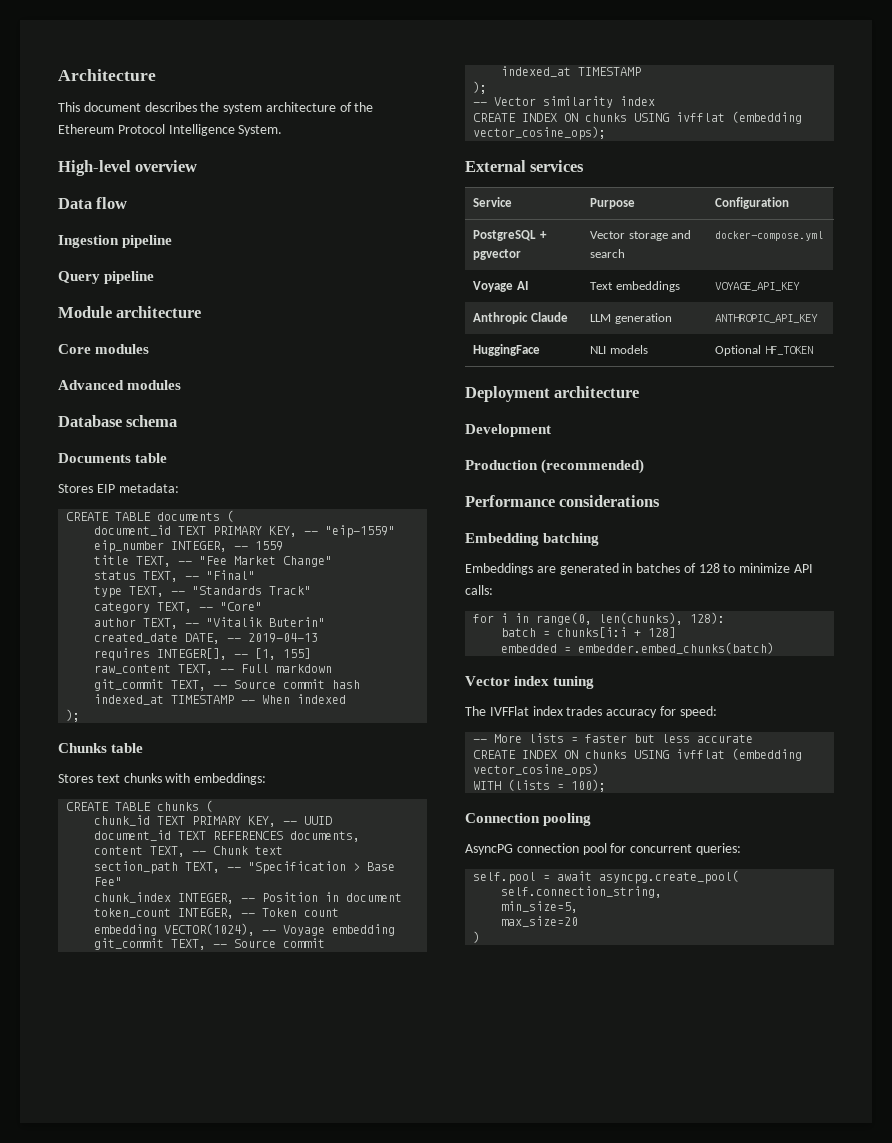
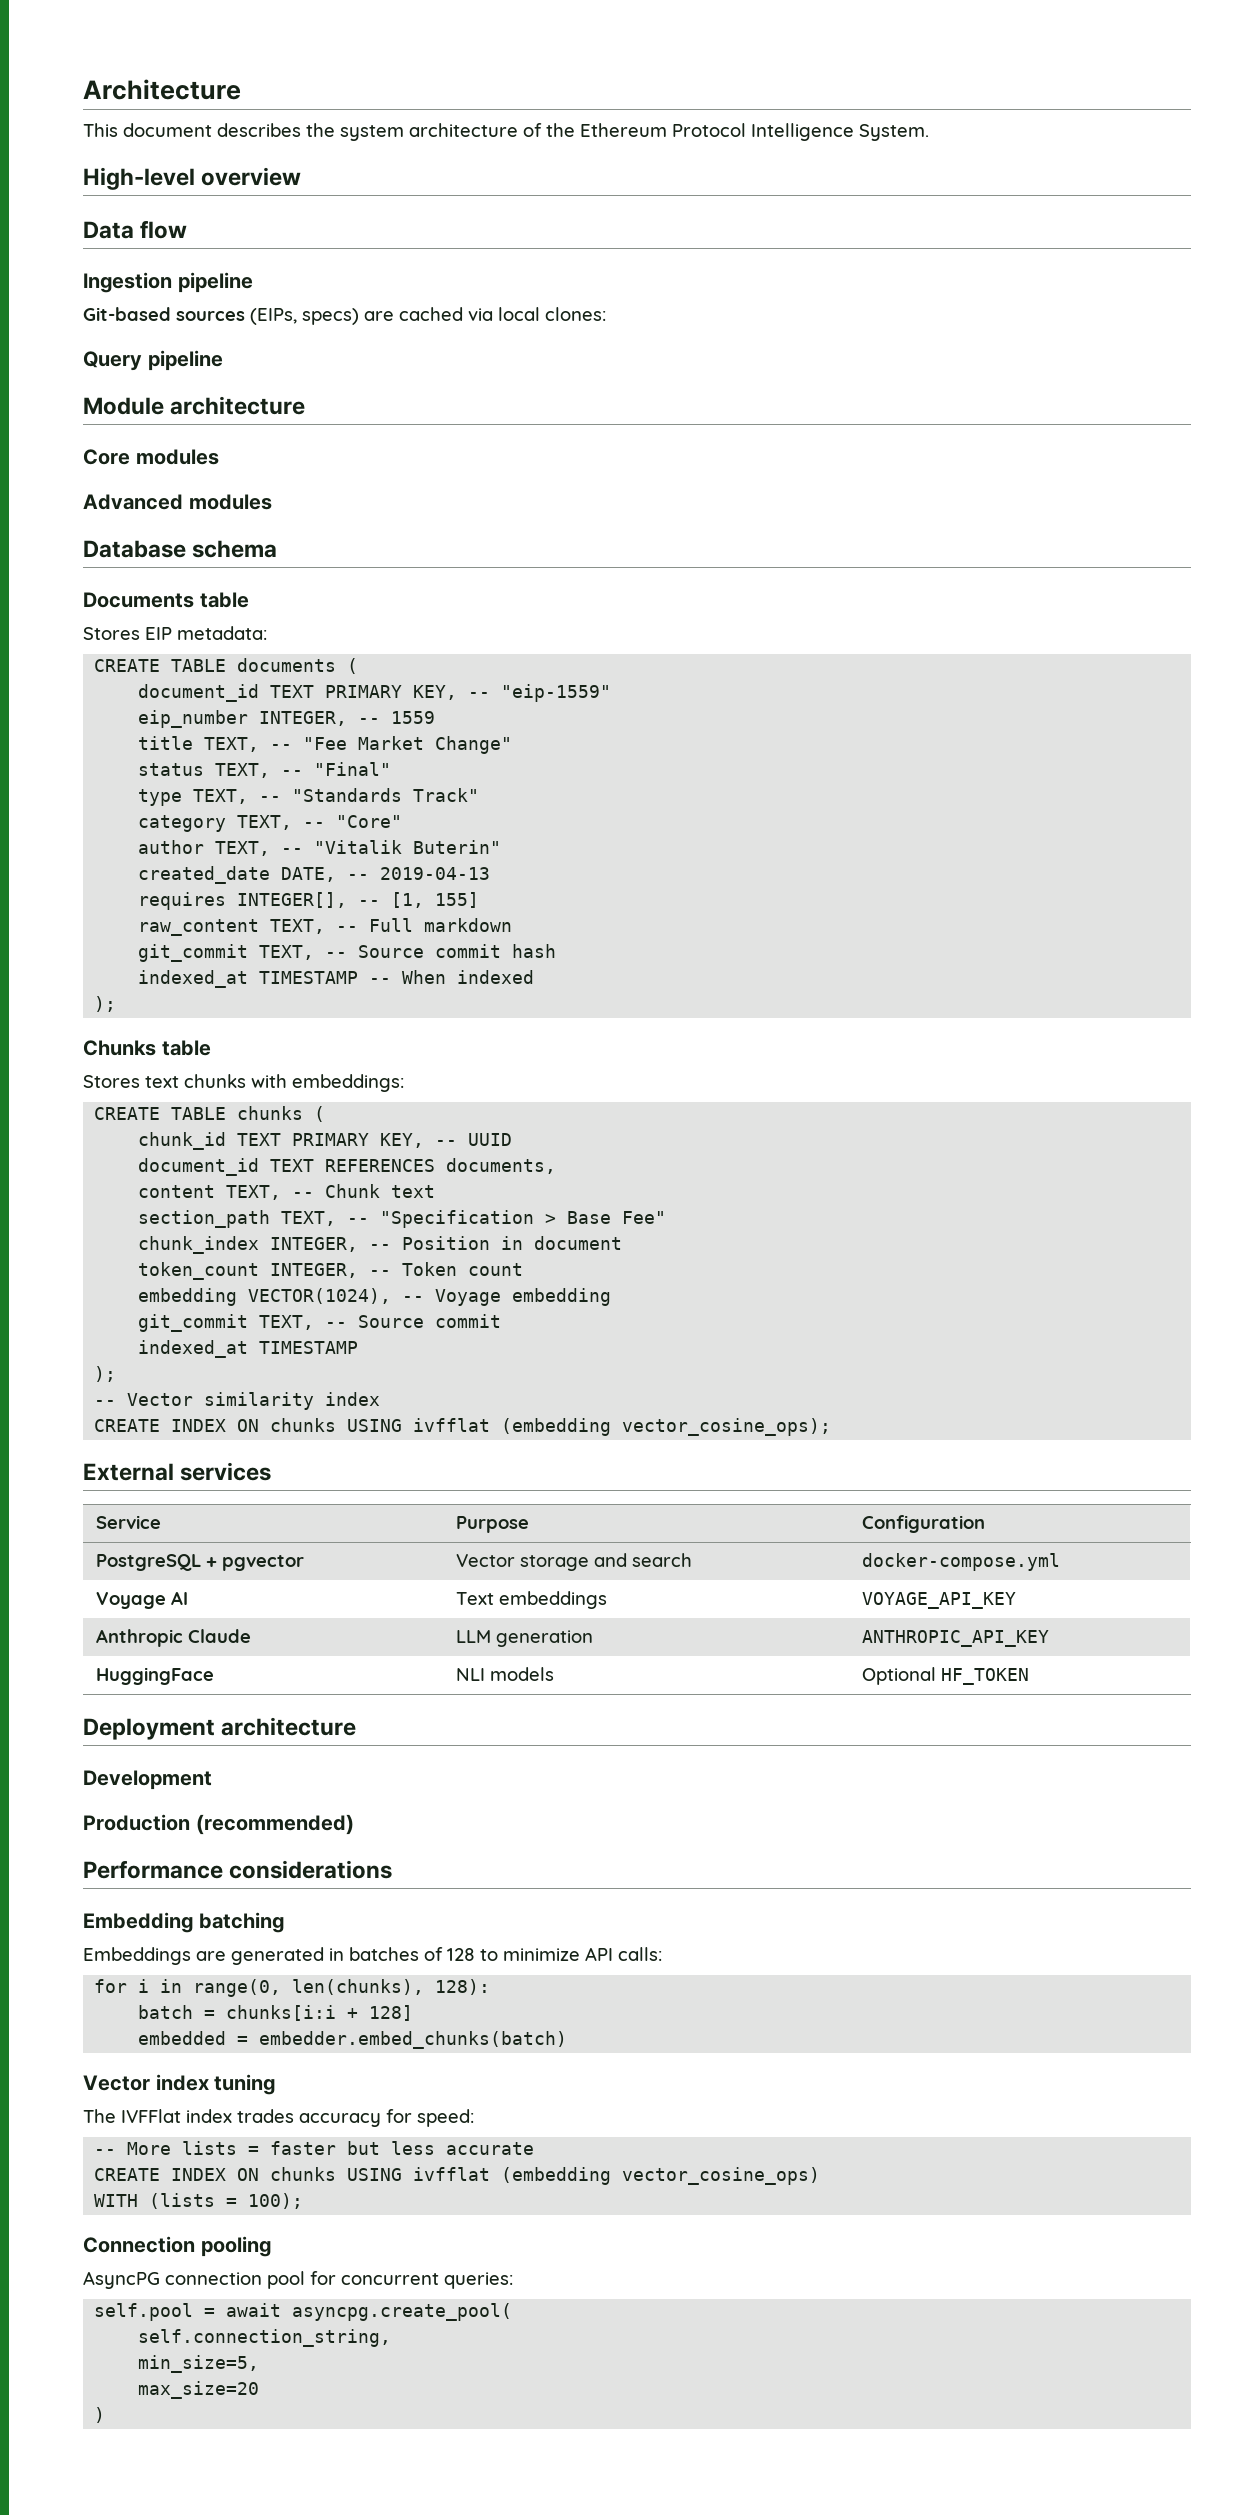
+ Git-based sources (EIPs, specs) are cached via local clones:

